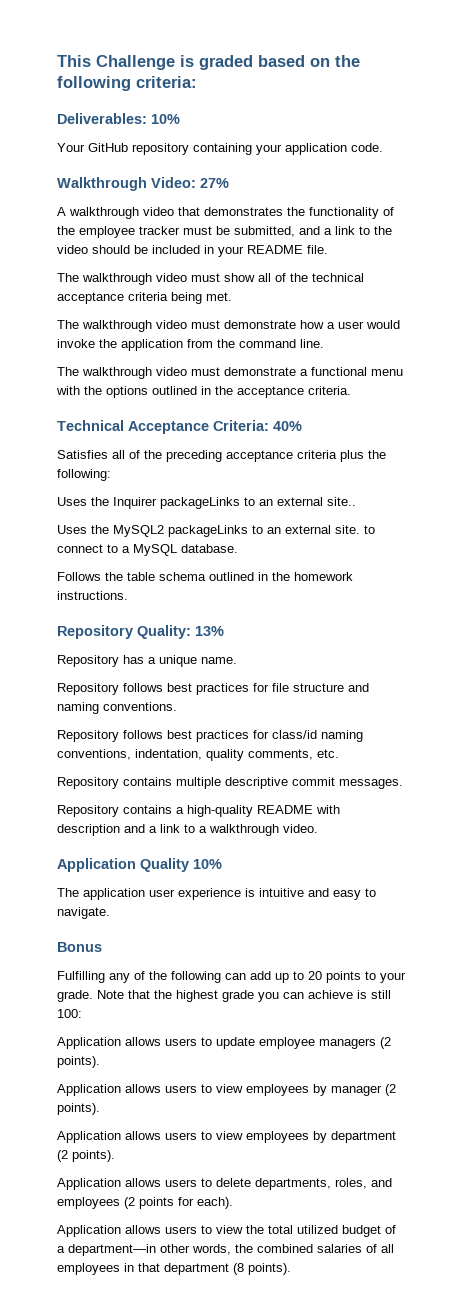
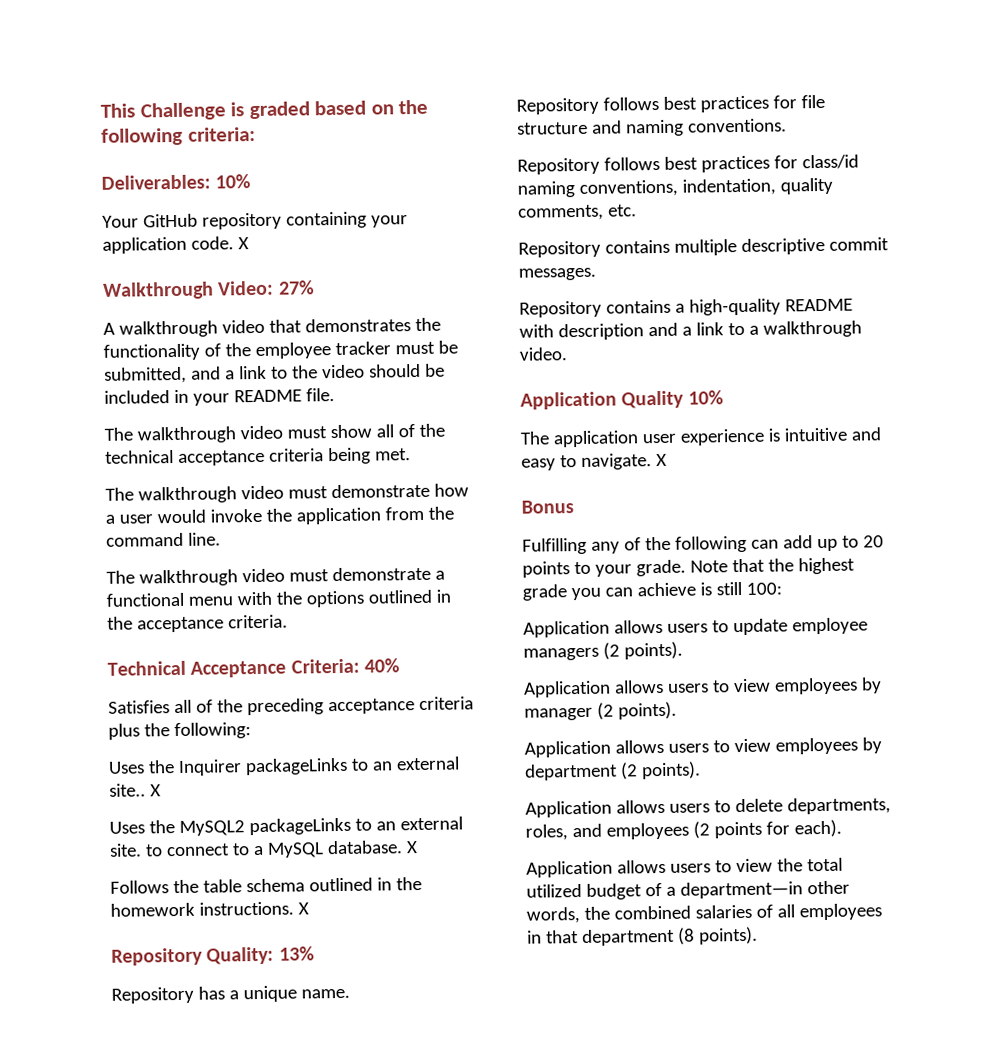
- Your GitHub repository containing your application code.
+ Your GitHub repository containing your application code. X
- Uses the Inquirer packageLinks to an external site..
+ Uses the Inquirer packageLinks to an external site.. X
- Uses the MySQL2 packageLinks to an external site. to connect to a MySQL database.
+ Uses the MySQL2 packageLinks to an external site. to connect to a MySQL database. X
- Follows the table schema outlined in the homework instructions.
+ Follows the table schema outlined in the homework instructions. X
- The application user experience is intuitive and easy to navigate.
+ The application user experience is intuitive and easy to navigate. X

